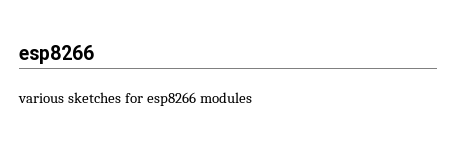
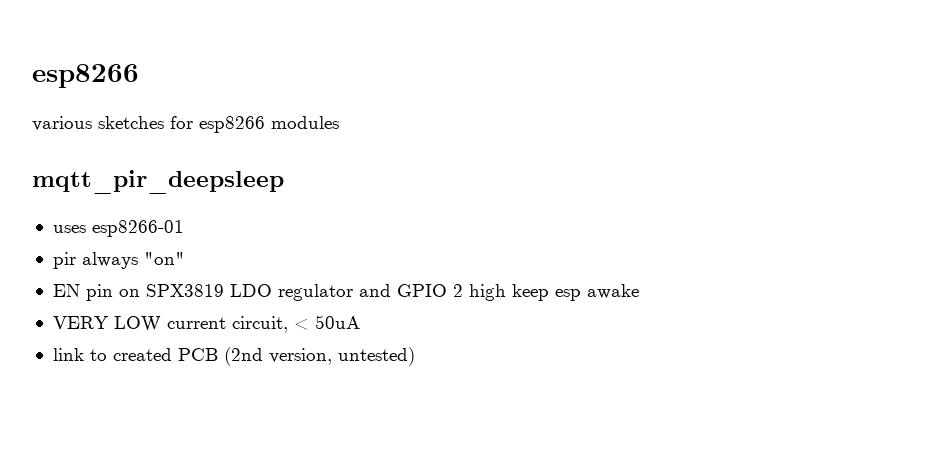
+ mqtt_pir_deepsleep
+ uses esp8266-01
+ pir always "on"
+ EN pin on SPX3819 LDO regulator and GPIO 2 high keep esp awake
+ VERY LOW current circuit, < 50uA
+ link to created PCB (2nd version, untested)

